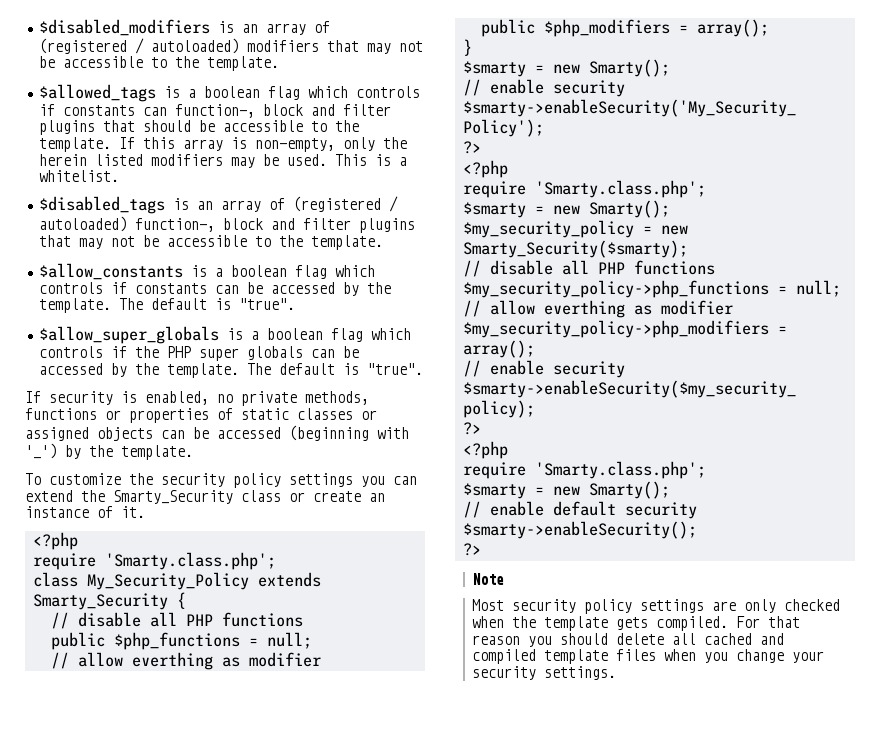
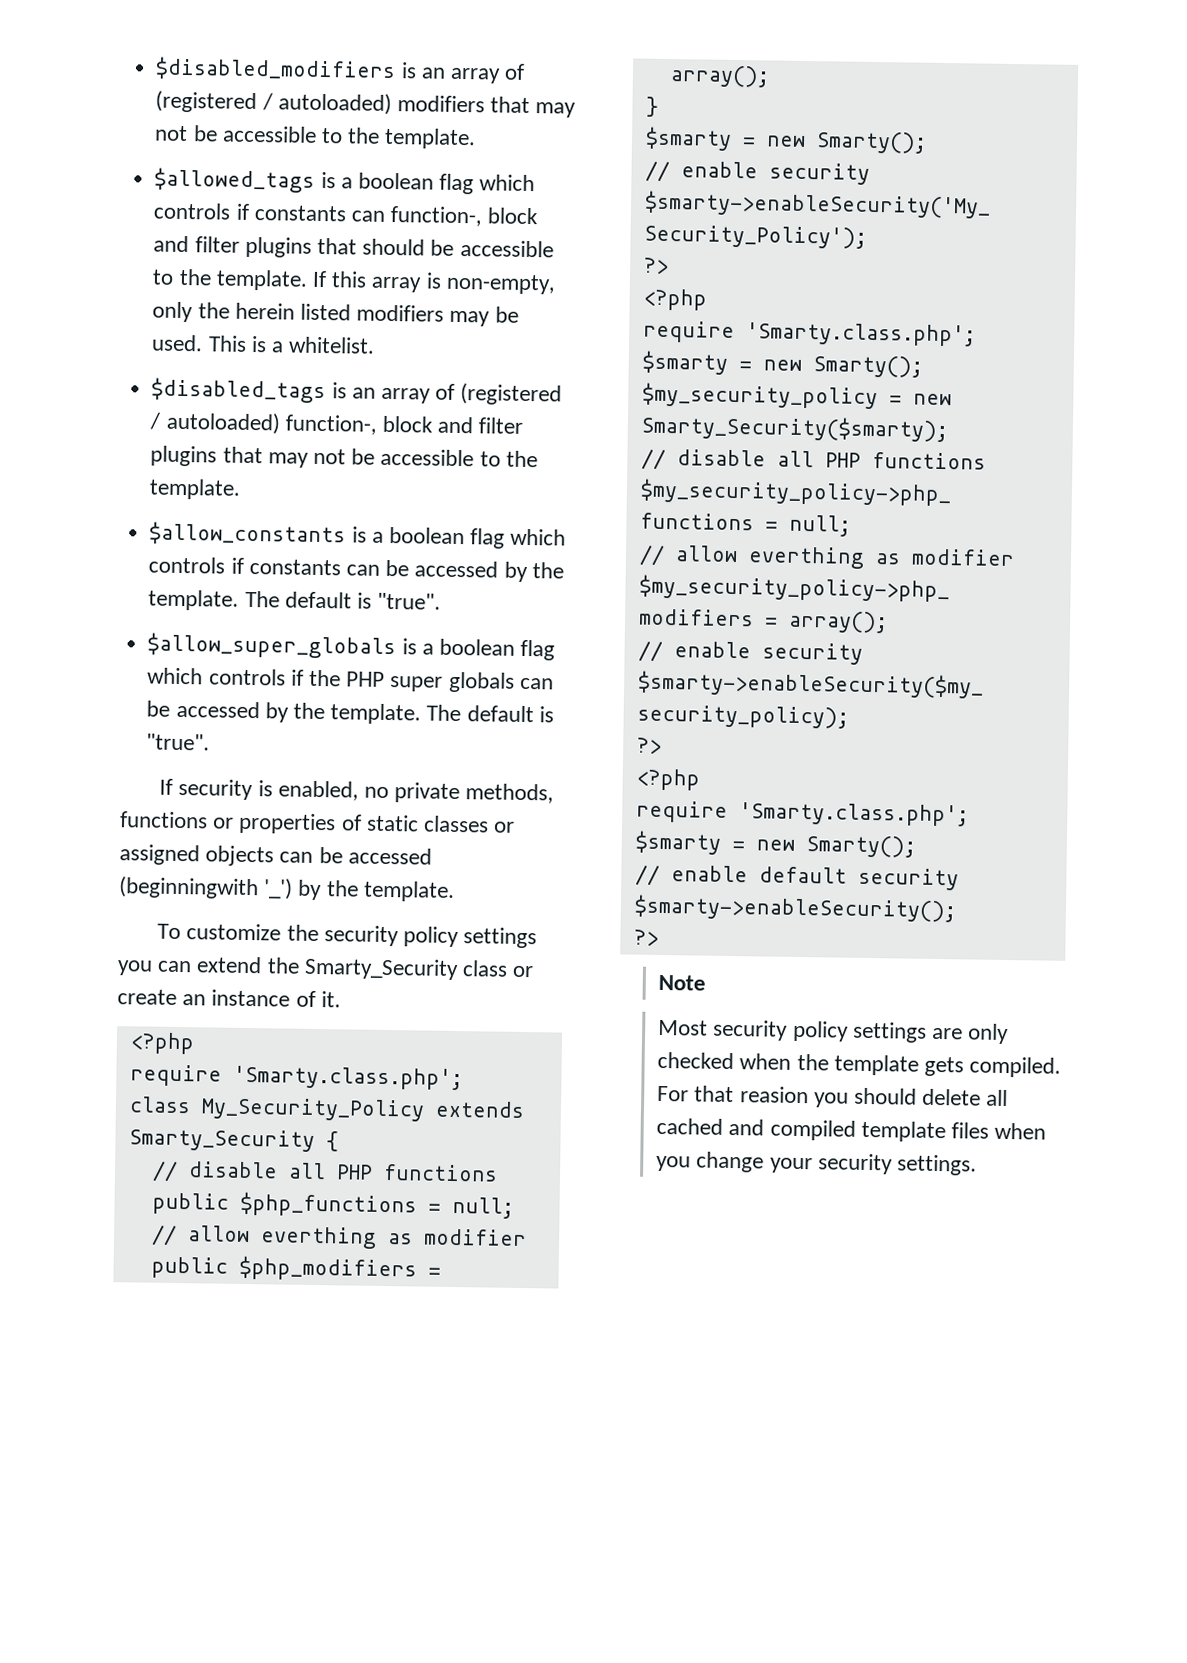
- If security is enabled, no private methods, functions or properties of static classes or assigned objects can be accessed (beginning with '_') by the template.
+ If security is enabled, no private methods, functions or properties of static classes or assigned objects can be accessed (beginningwith '_') by the template.
- For that reason you should delete all cached and compiled template files when you change your security settings.
+ For that reasion you should delete all cached and compiled template files when you change your security settings.

